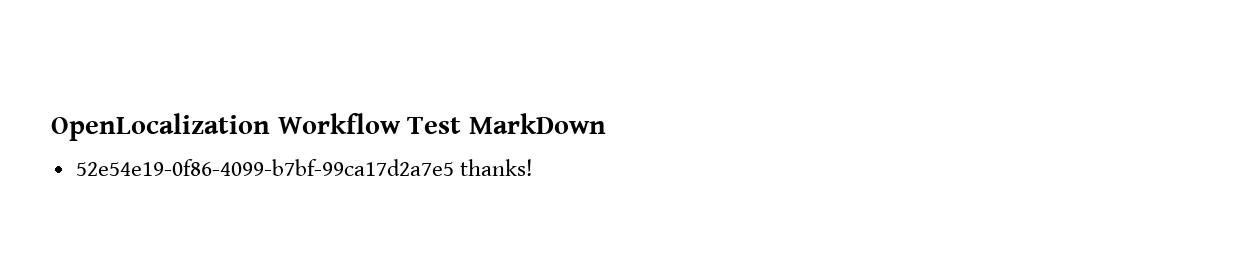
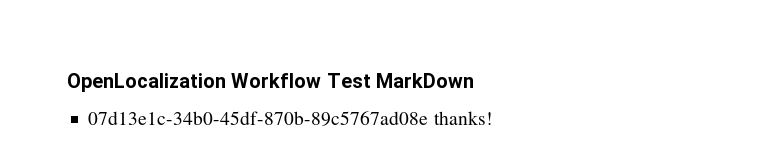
- 52e54e19-0f86-4099-b7bf-99ca17d2a7e5 thanks!
+ 07d13e1c-34b0-45df-870b-89c5767ad08e thanks!

